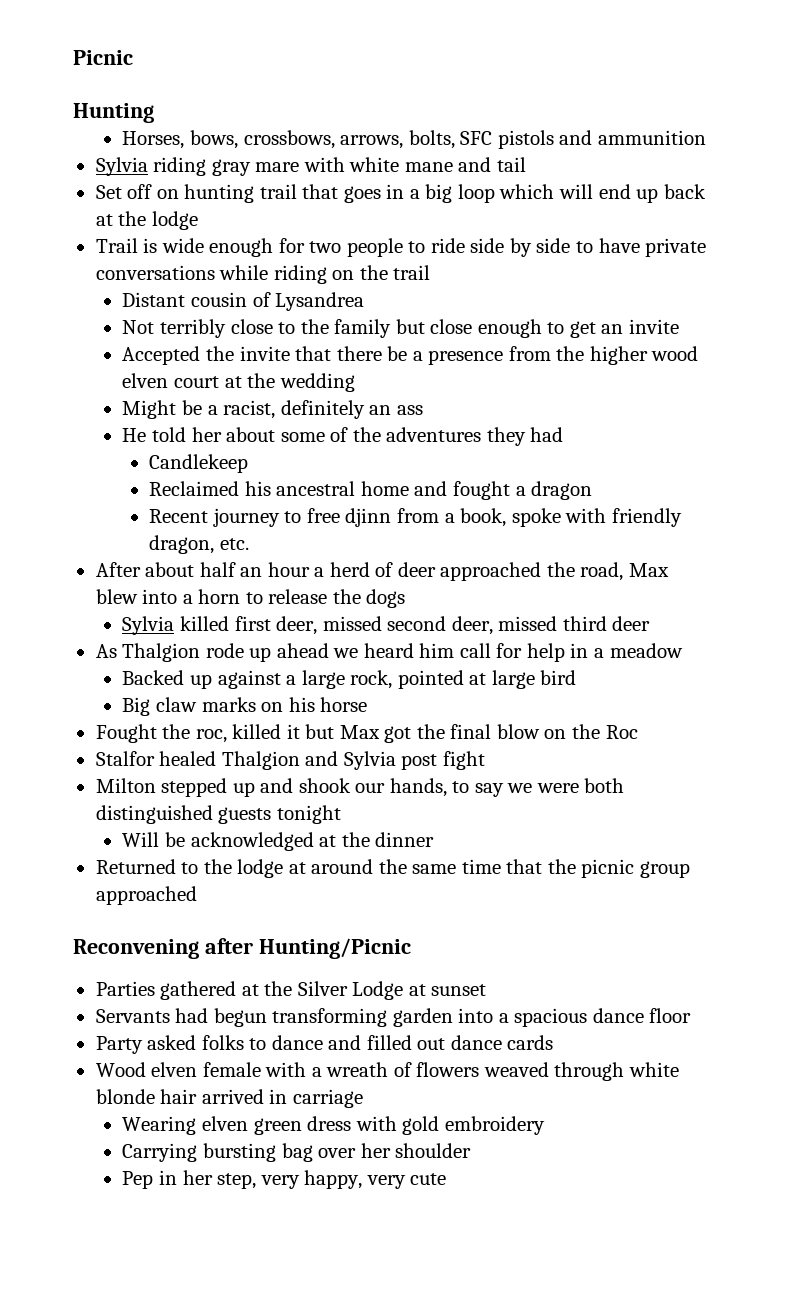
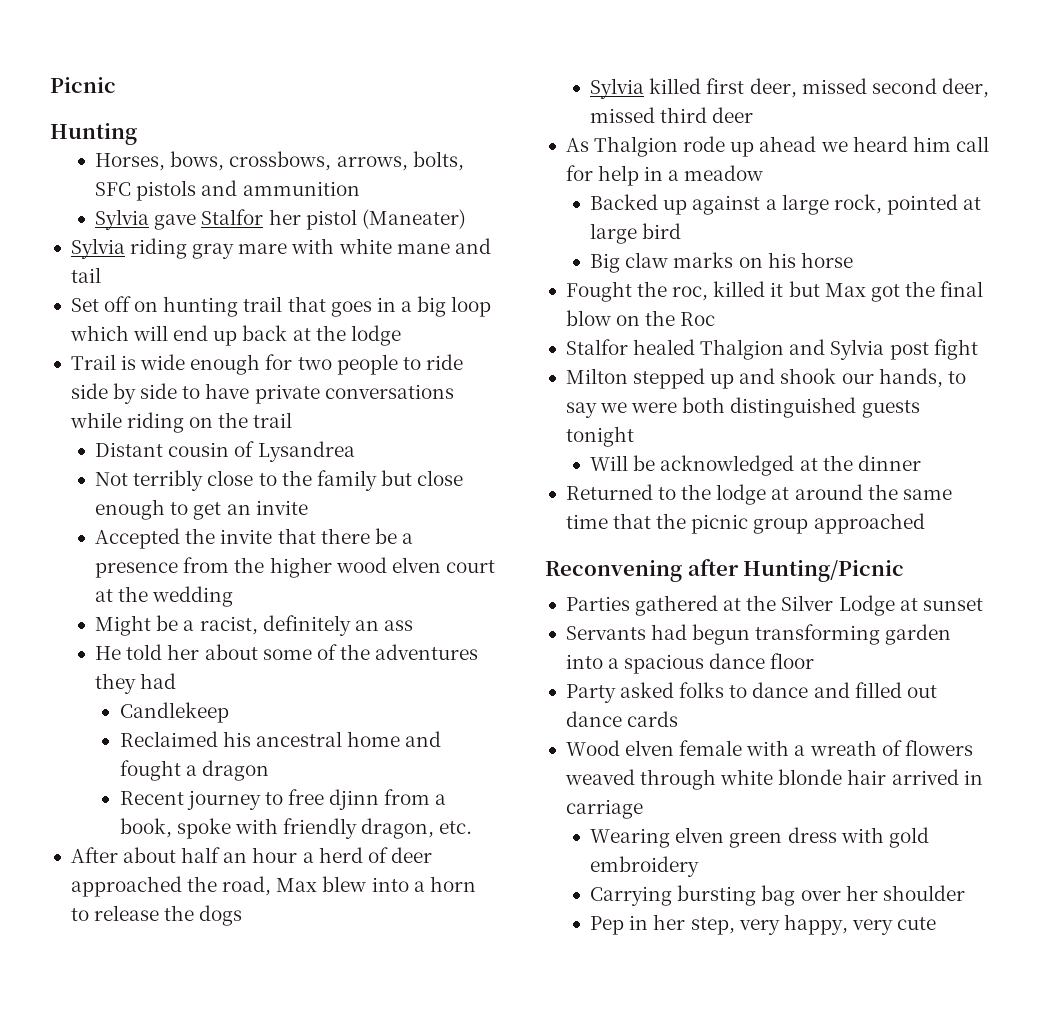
+ Sylvia gave Stalfor her pistol (Maneater)

